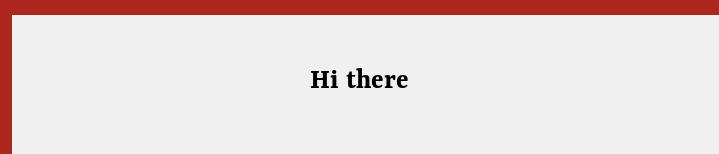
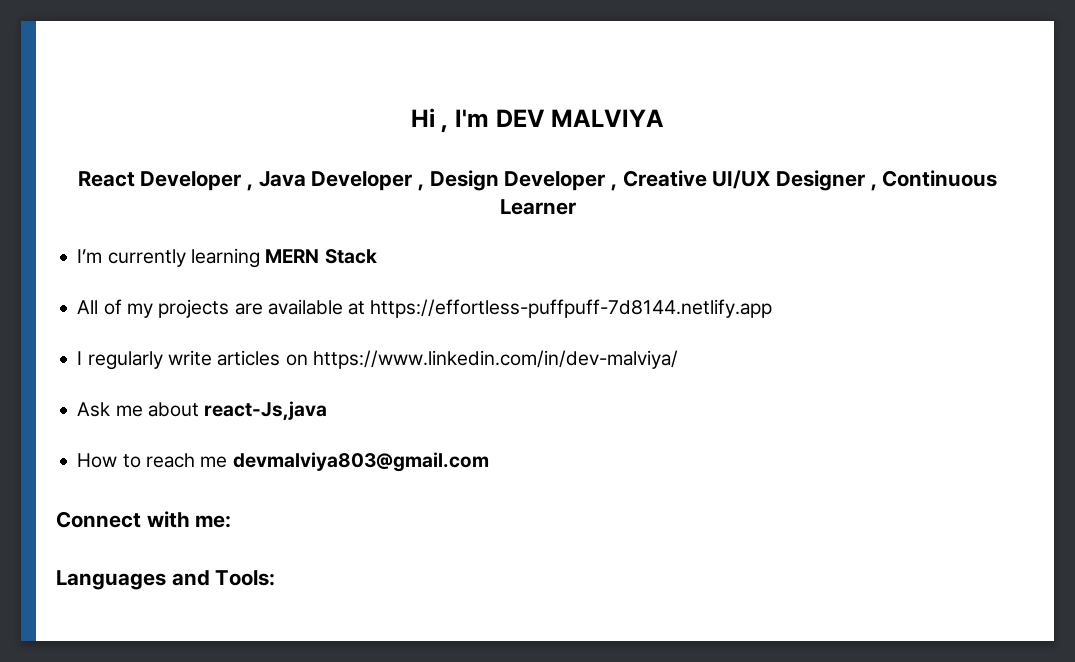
- Hi there
+ Hi , I'm DEV MALVIYA
+ React Developer , Java Developer , Design Developer , Creative UI/UX Designer , Continuous Learner
+ I’m currently learning MERN Stack
+ All of my projects are available at https://effortless-puffpuff-7d8144.netlify.app
+ I regularly write articles on https://www.linkedin.com/in/dev-malviya/
+ Ask me about react-Js,java
+ How to reach me devmalviya803@gmail.com
+ Connect with me:
+ Languages and Tools:

